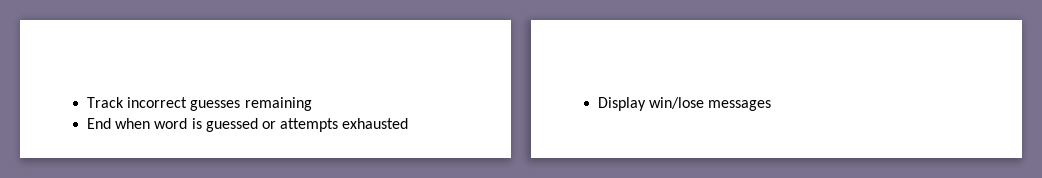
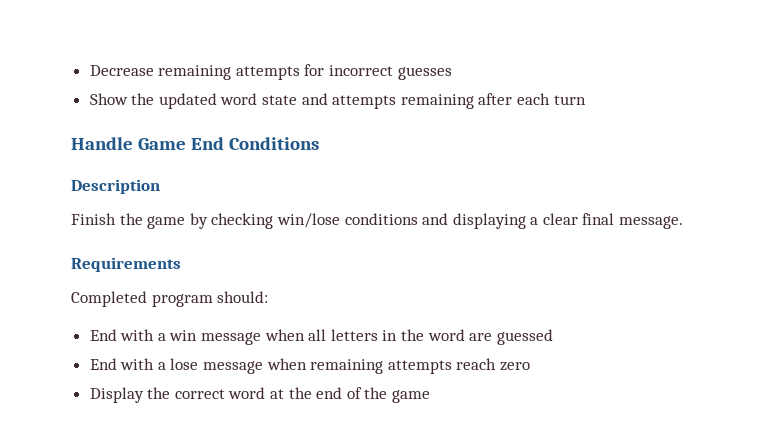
- Track incorrect guesses remaining
- End when word is guessed or attempts exhausted
- Display win/lose messages
+ Decrease remaining attempts for incorrect guesses
+ Show the updated word state and attempts remaining after each turn
+ Handle Game End Conditions
+ Description
+ Finish the game by checking win/lose conditions and displaying a clear final message.
+ Requirements
+ Completed program should:
+ End with a win message when all letters in the word are guessed
+ End with a lose message when remaining attempts reach zero
+ Display the correct word at the end of the game

